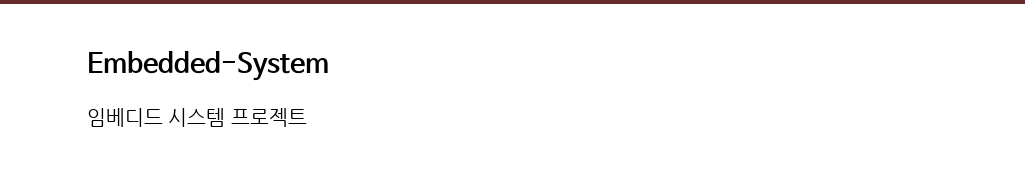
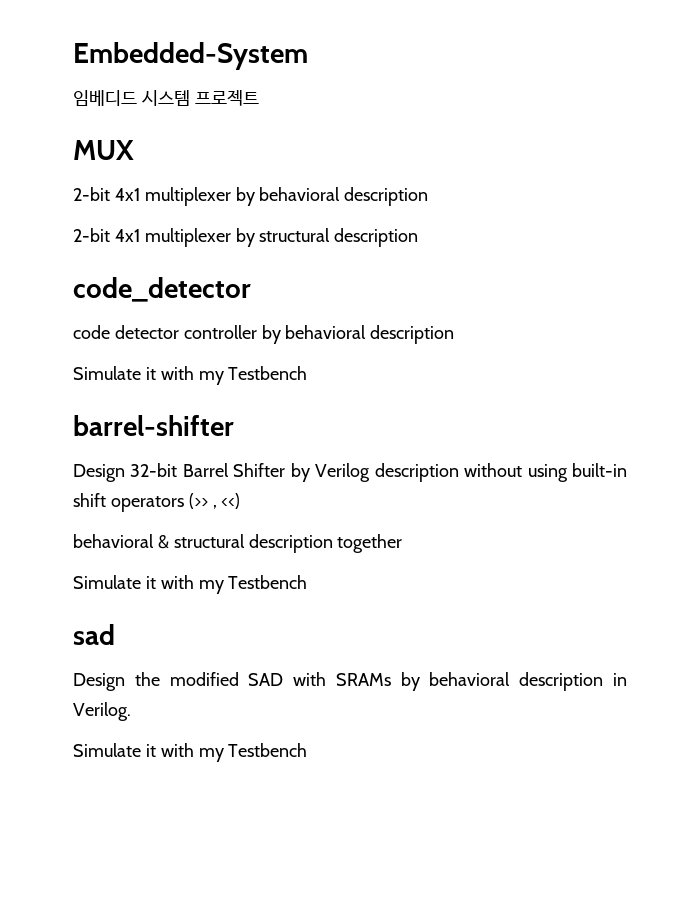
+ MUX
+ 2-bit 4x1 multiplexer by behavioral description
+ 2-bit 4x1 multiplexer by structural description
+ code_detector
+ code detector controller by behavioral description
+ Simulate it with my Testbench
+ barrel-shifter
+ Design 32-bit Barrel Shifter by Verilog description without using built-in shift operators (>> , <<)
+ behavioral & structural description together
+ Simulate it with my Testbench
+ sad
+ Design the modified SAD with SRAMs by behavioral description in Verilog.
+ Simulate it with my Testbench

